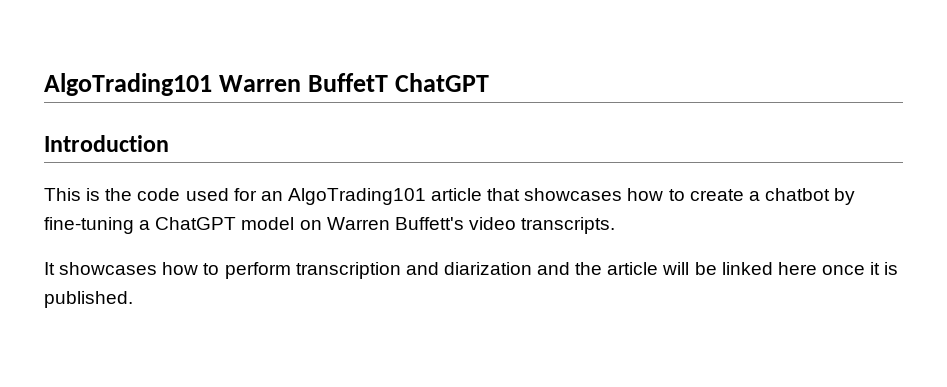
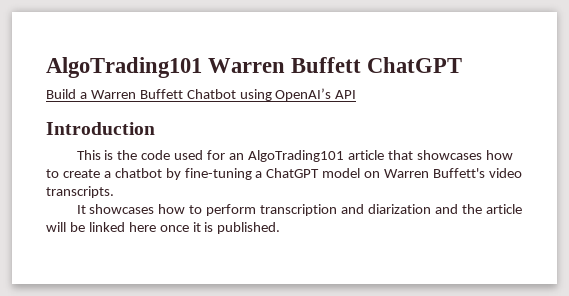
- AlgoTrading101 Warren BuffetT ChatGPT
+ AlgoTrading101 Warren Buffett ChatGPT
+ Build a Warren Buffett Chatbot using OpenAI’s API

